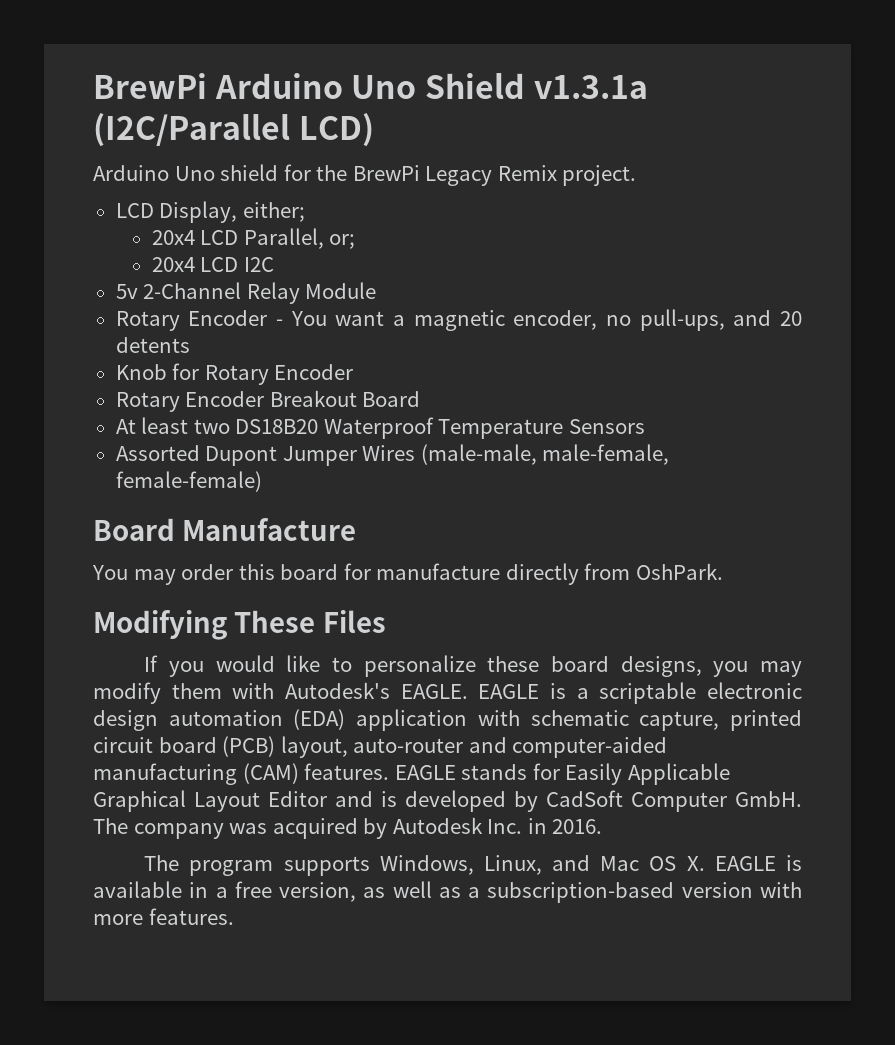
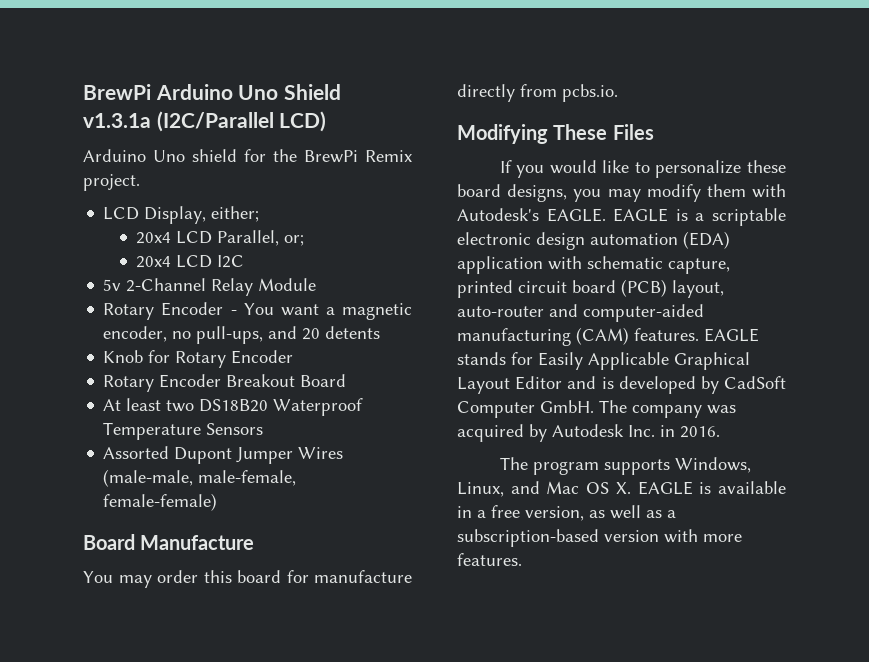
- Arduino Uno shield for the BrewPi Legacy Remix project.
+ Arduino Uno shield for the BrewPi Remix project.
- You may order this board for manufacture directly from OshPark.
+ You may order this board for manufacture directly from pcbs.io.

